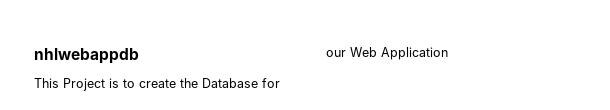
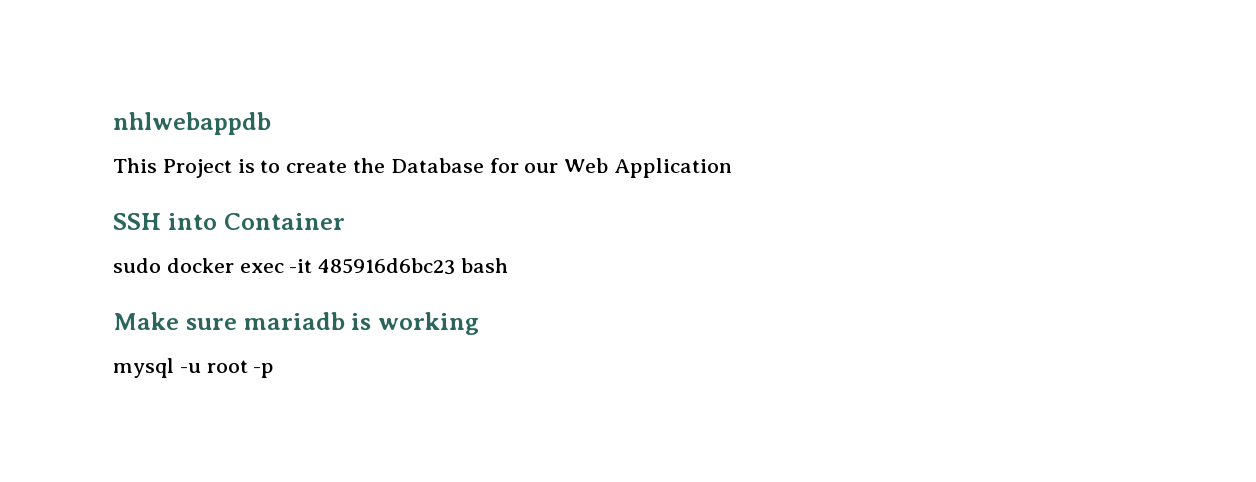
+ SSH into Container
+ sudo docker exec -it 485916d6bc23 bash
+ Make sure mariadb is working
+ mysql -u root -p

